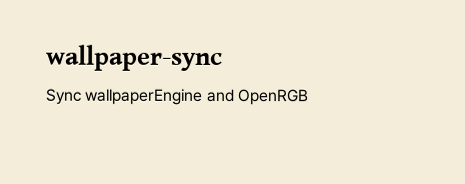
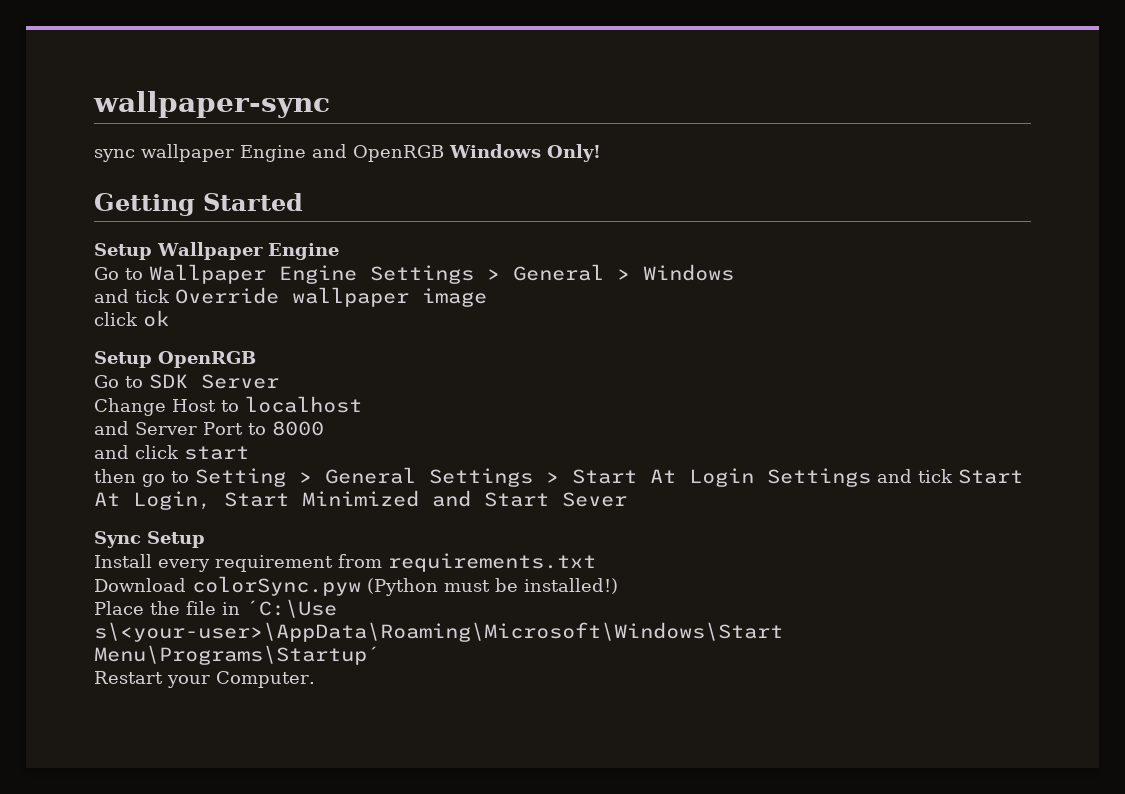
- Sync wallpaperEngine and OpenRGB
+ sync wallpaper Engine and OpenRGB Windows Only!
+ Getting Started
+ Setup Wallpaper Engine
+ Go to Wallpaper Engine Settings > General > Windows
+ and tick Override wallpaper image
+ click ok
+ Setup OpenRGB
+ Go to SDK Server
+ Change Host to localhost
+ and Server Port to 8000
+ and click start
+ then go to Setting > General Settings > Start At Login Settings and tick Start At Login, Start Minimized and Start Sever
+ Sync Setup
+ Install every requirement from requirements.txt
+ Download colorSync.pyw (Python must be installed!)
+ Place the file in ´C:\Use s\<your-user>\AppData\Roaming\Microsoft\Windows\Start Menu\Programs\Startup´
+ Restart your Computer.

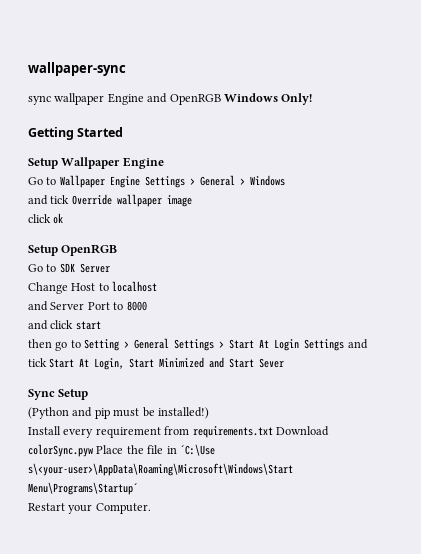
+ (Python and pip must be installed!)
- Install every requirement from requirements.txt
- Download colorSync.pyw (Python must be installed!)
- Place the file in ´C:\Use s\<your-user>\AppData\Roaming\Microsoft\Windows\Start Menu\Programs\Startup´
+ Install every requirement from requirements.txt Download colorSync.pyw Place the file in ´C:\Use s\<your-user>\AppData\Roaming\Microsoft\Windows\Start Menu\Programs\Startup´

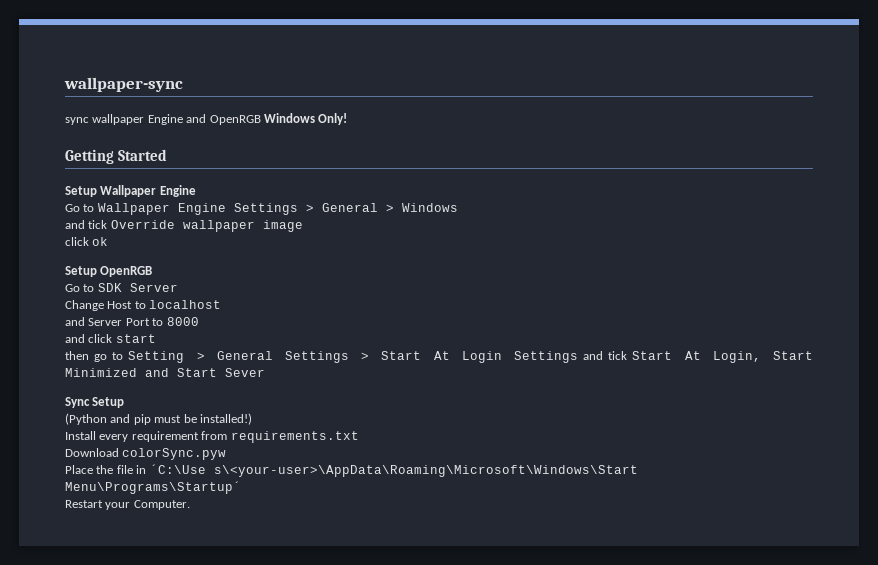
- Install every requirement from requirements.txt Download colorSync.pyw Place the file in ´C:\Use s\<your-user>\AppData\Roaming\Microsoft\Windows\Start Menu\Programs\Startup´
+ Install every requirement from requirements.txt
+ Download colorSync.pyw
+ Place the file in ´C:\Use s\<your-user>\AppData\Roaming\Microsoft\Windows\Start Menu\Programs\Startup´

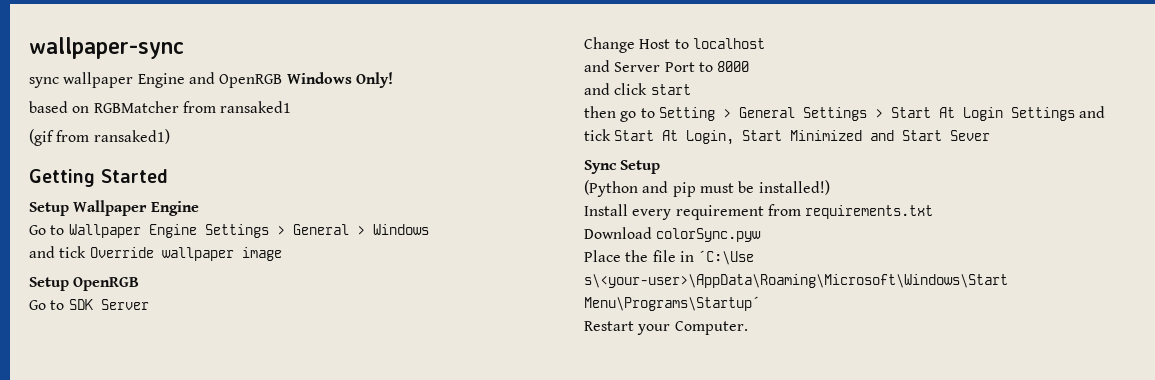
+ based on RGBMatcher from ransaked1
+ (gif from ransaked1)
- click ok

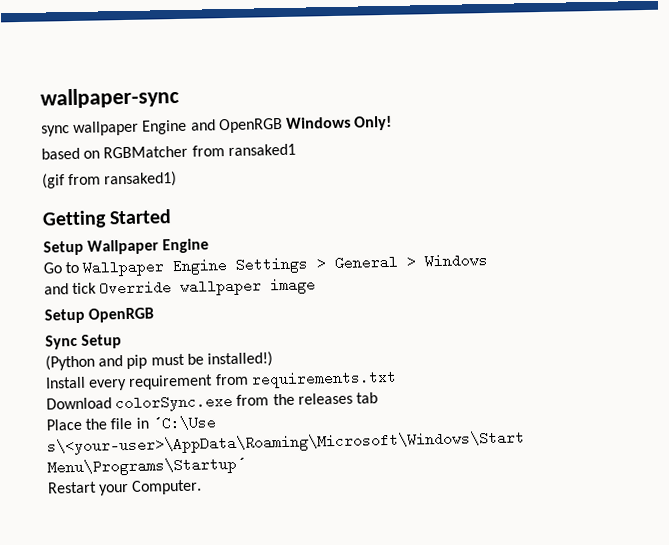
- Go to SDK Server
- Change Host to localhost
- and Server Port to 8000
- and click start
- then go to Setting > General Settings > Start At Login Settings and tick Start At Login, Start Minimized and Start Sever
- Download colorSync.pyw
+ Download colorSync.exe from the releases tab

